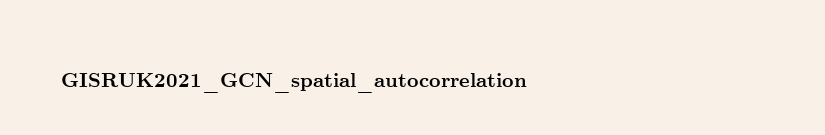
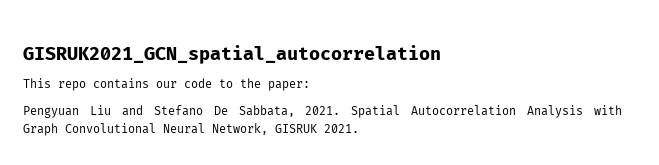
+ This repo contains our code to the paper:
+ Pengyuan Liu and Stefano De Sabbata, 2021. Spatial Autocorrelation Analysis with Graph Convolutional Neural Network, GISRUK 2021.

